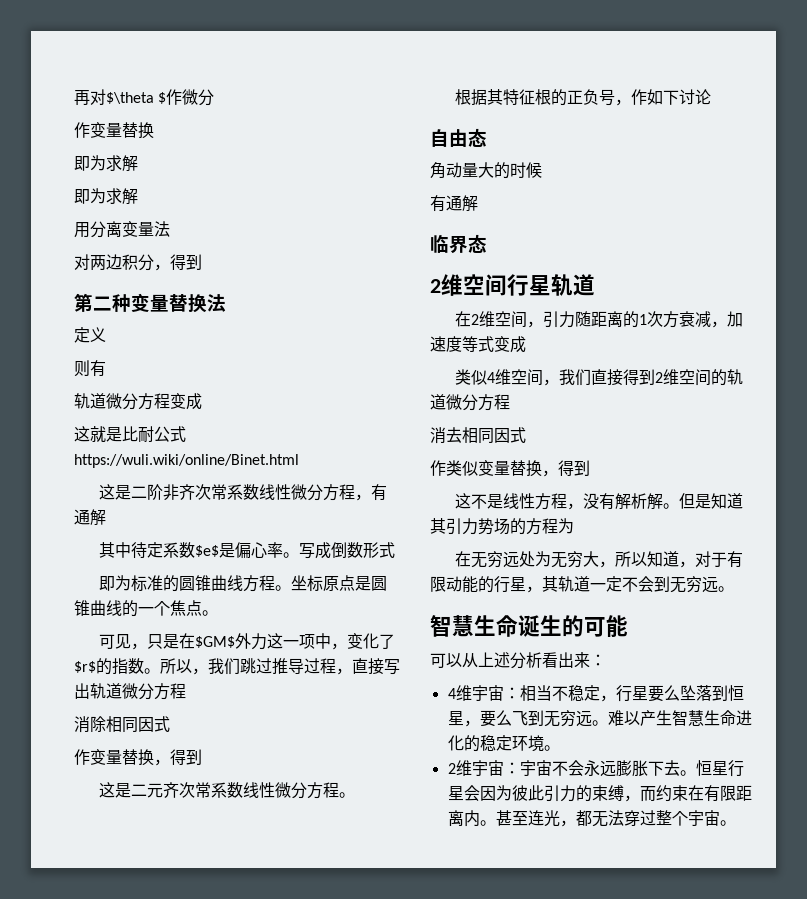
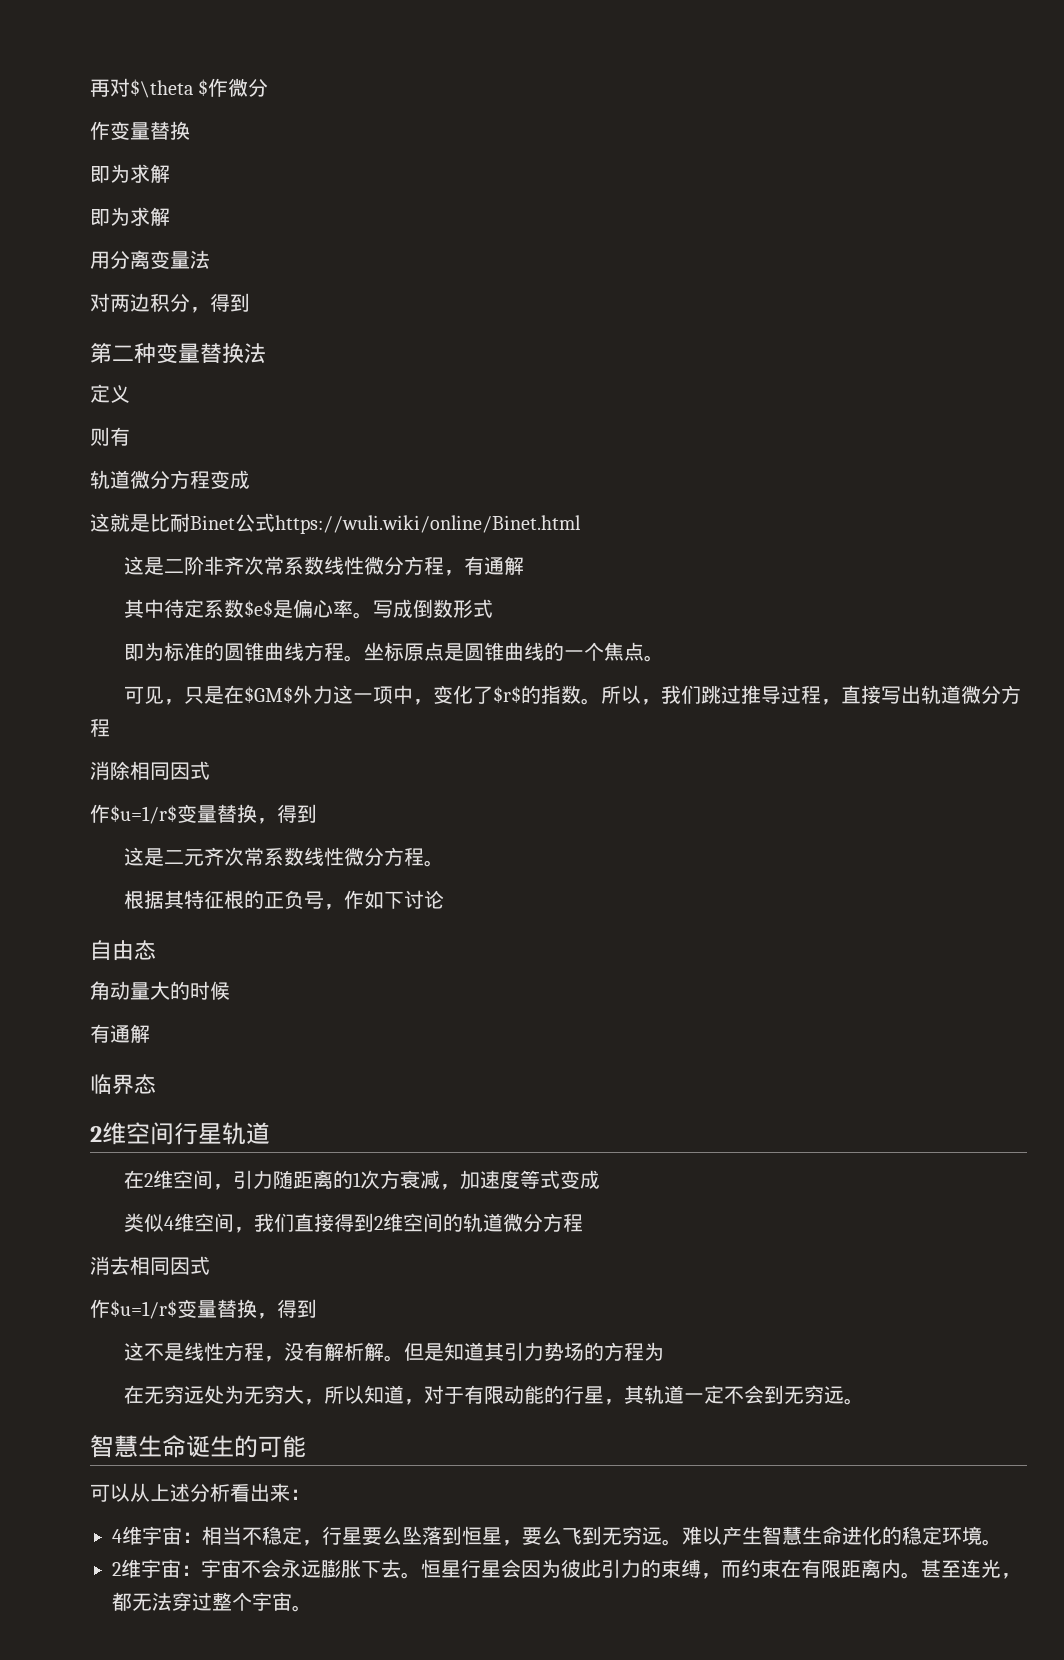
- 这就是比耐公式https://wuli.wiki/online/Binet.html
+ 这就是比耐Binet公式https://wuli.wiki/online/Binet.html
  消除相同因式
- 作变量替换，得到
+ 作$u=1/r$变量替换，得到
  消去相同因式
- 作类似变量替换，得到
+ 作$u=1/r$变量替换，得到

